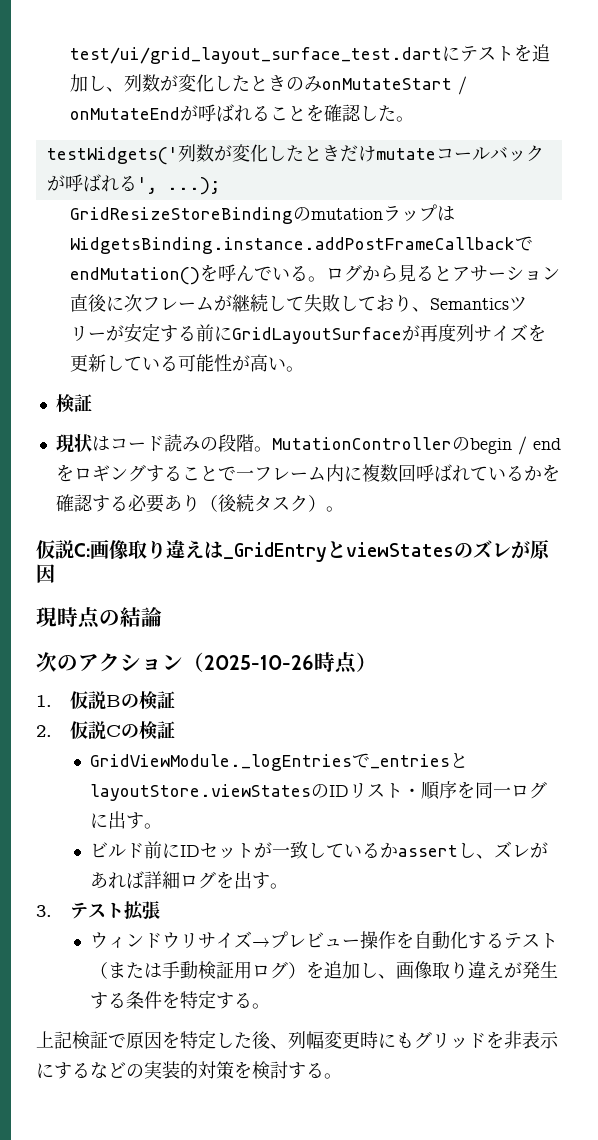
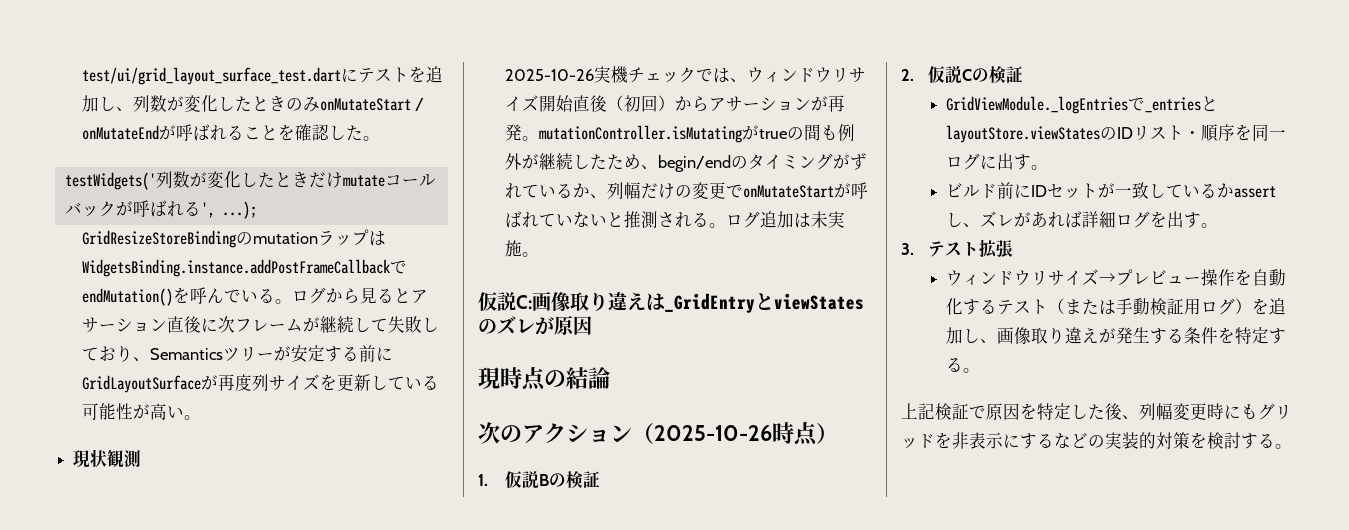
  ログから見るとアサーション直後に次フレームが継続して失敗しており、Semanticsツリーが安定する前にGridLayoutSurfaceが再度列サイズを更新している可能性が高い。
- 検証
- 現状はコード読みの段階。MutationControllerのbegin / endをロギングすることで一フレーム内に複数回呼ばれているかを確認する必要あり（後続タスク）。
+ 現状観測
+ 2025-10-26実機チェックでは、ウィンドウリサイズ開始直後（初回）からアサーションが再発。mutationController.isMutatingがtrueの間も例外が継続したため、begin/endのタイミングがずれているか、列幅だけの変更でonMutateStartが呼ばれていないと推測される。ログ追加は未実施。

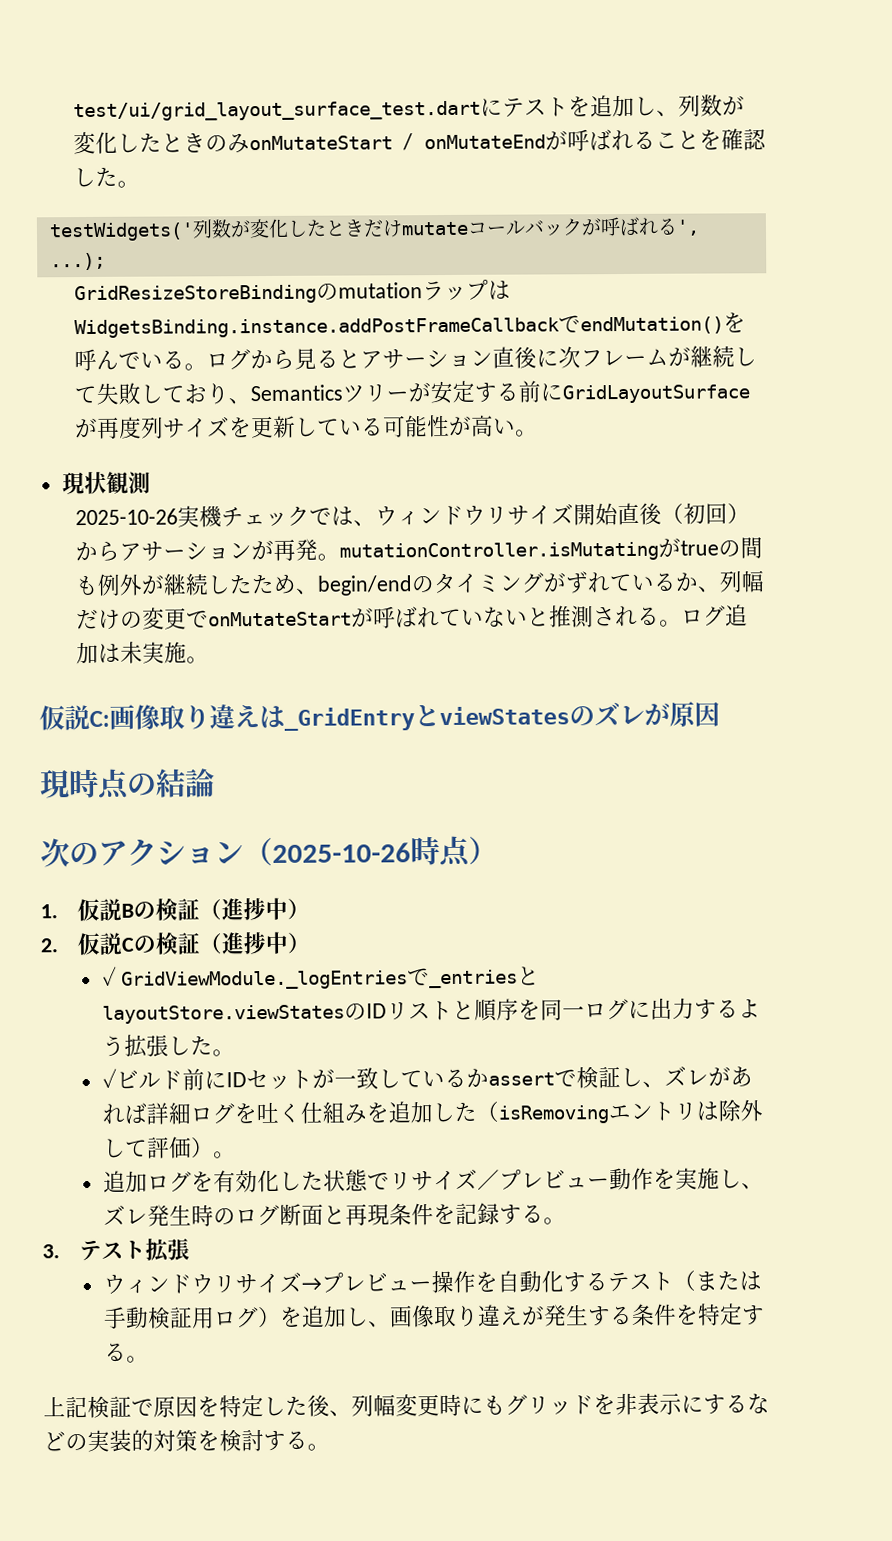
- 1.仮説Bの検証
+ 1.仮説Bの検証（進捗中）
- 2.仮説Cの検証
- GridViewModule._logEntriesで_entriesとlayoutStore.viewStatesのIDリスト・順序を同一ログに出す。
- ビルド前にIDセットが一致しているかassertし、ズレがあれば詳細ログを出す。
+ 2.仮説Cの検証（進捗中）
+ ✓ GridViewModule._logEntriesで_entriesとlayoutStore.viewStatesのIDリストと順序を同一ログに出力するよう拡張した。
+ ✓ビルド前にIDセットが一致しているかassertで検証し、ズレがあれば詳細ログを吐く仕組みを追加した（isRemovingエントリは除外して評価）。
+ 追加ログを有効化した状態でリサイズ／プレビュー動作を実施し、ズレ発生時のログ断面と再現条件を記録する。

